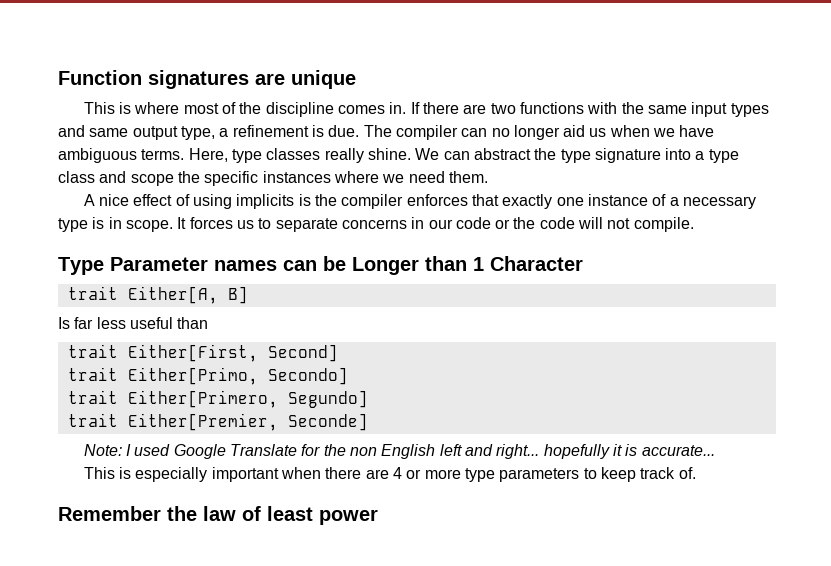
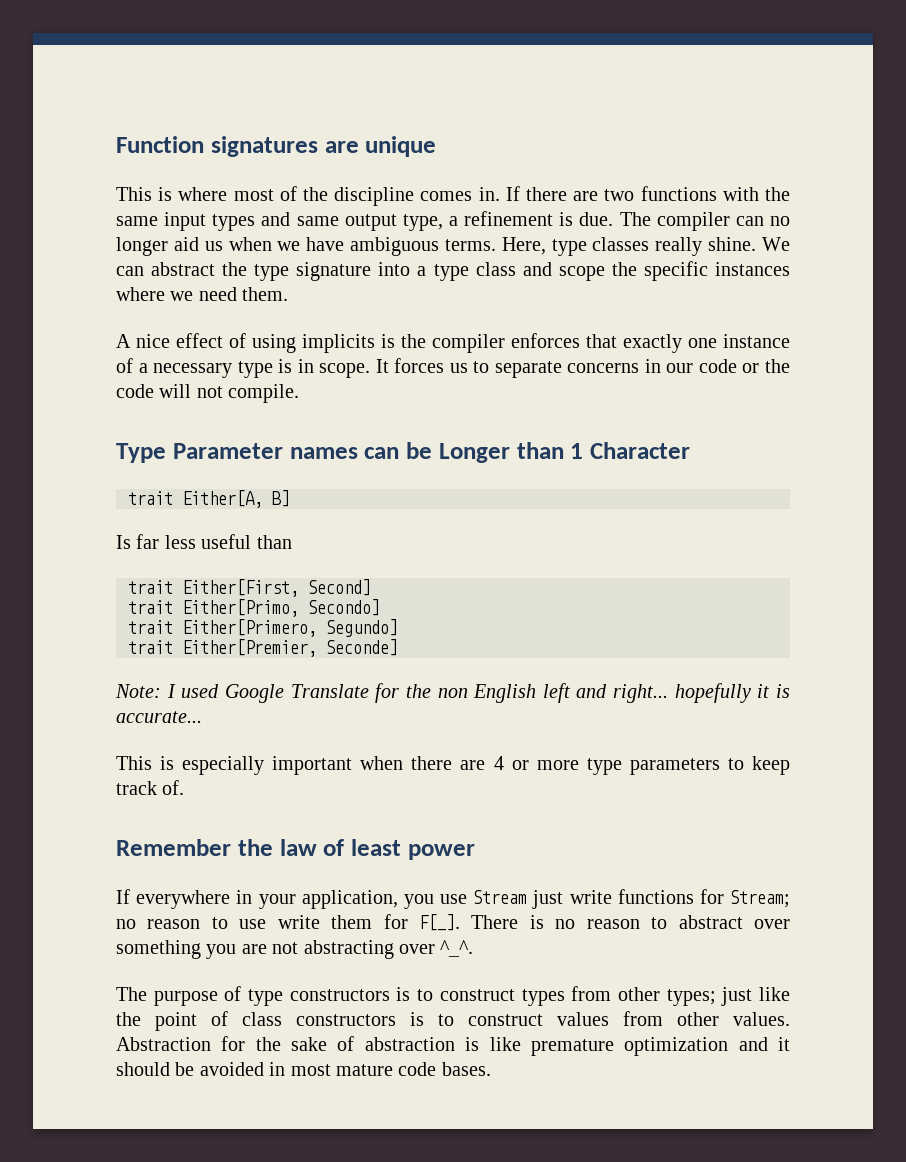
+ If everywhere in your application, you use Stream just write functions for Stream; no reason to use write them for F[_]. There is no reason to abstract over something you are not abstracting over ^_^.
+ The purpose of type constructors is to construct types from other types; just like the point of class constructors is to construct values from other values. Abstraction for the sake of abstraction is like premature optimization and it should be avoided in most mature code bases.

